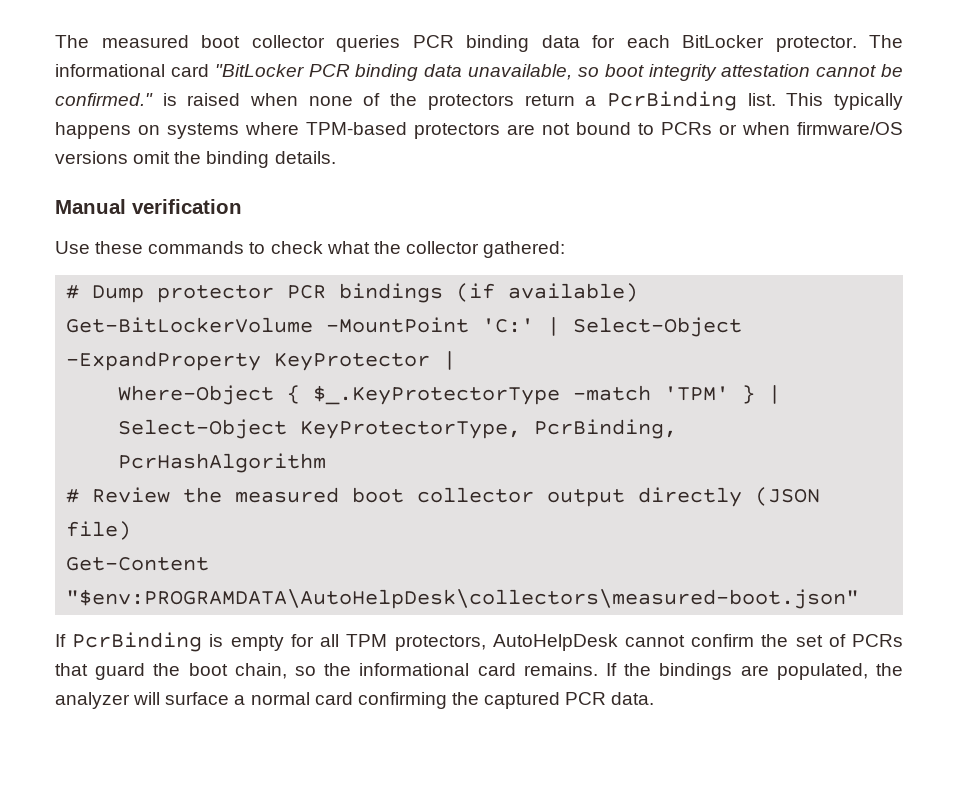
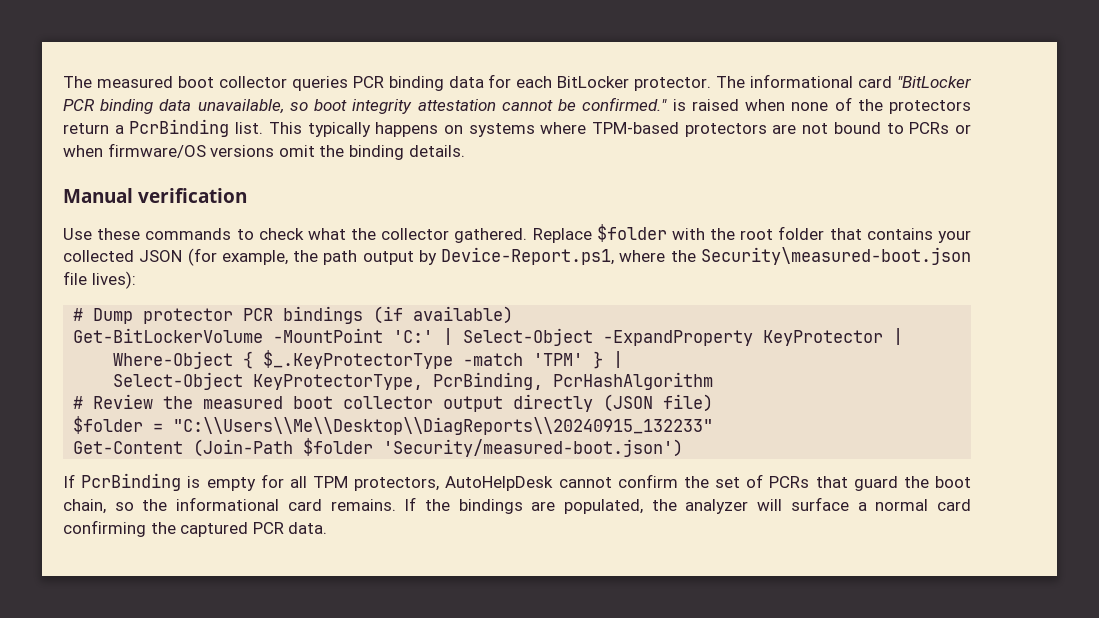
- Use these commands to check what the collector gathered:
+ Use these commands to check what the collector gathered. Replace $folder with the root folder that contains your collected JSON (for example, the path output by Device-Report.ps1, where the Security\measured-boot.json file lives):
- Get-Content "$env:PROGRAMDATA\AutoHelpDesk\collectors\measured-boot.json"
+ $folder = "C:\\Users\\Me\\Desktop\\DiagReports\\20240915_132233"
+ Get-Content (Join-Path $folder 'Security/measured-boot.json')

